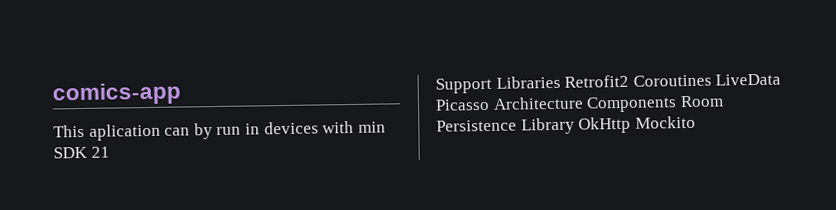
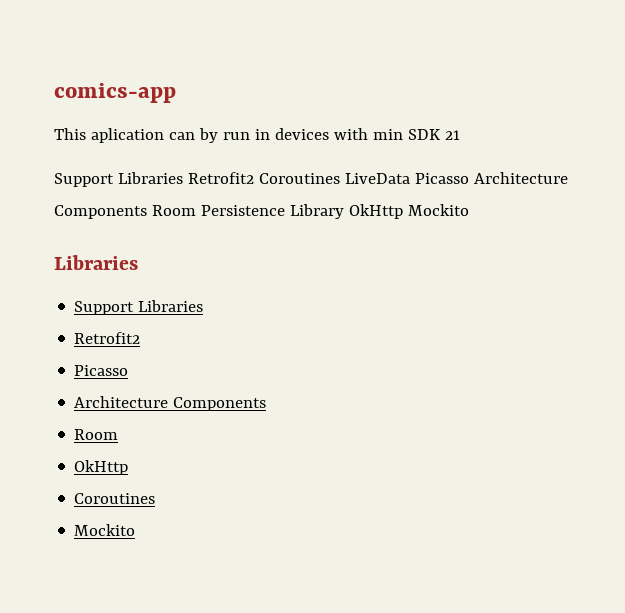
  Support Libraries Retrofit2 Coroutines LiveData Picasso Architecture Components Room Persistence Library OkHttp Mockito
+ Libraries
+ Support Libraries
+ Retrofit2
+ Picasso
+ Architecture Components
+ Room
+ OkHttp
+ Coroutines
+ Mockito

